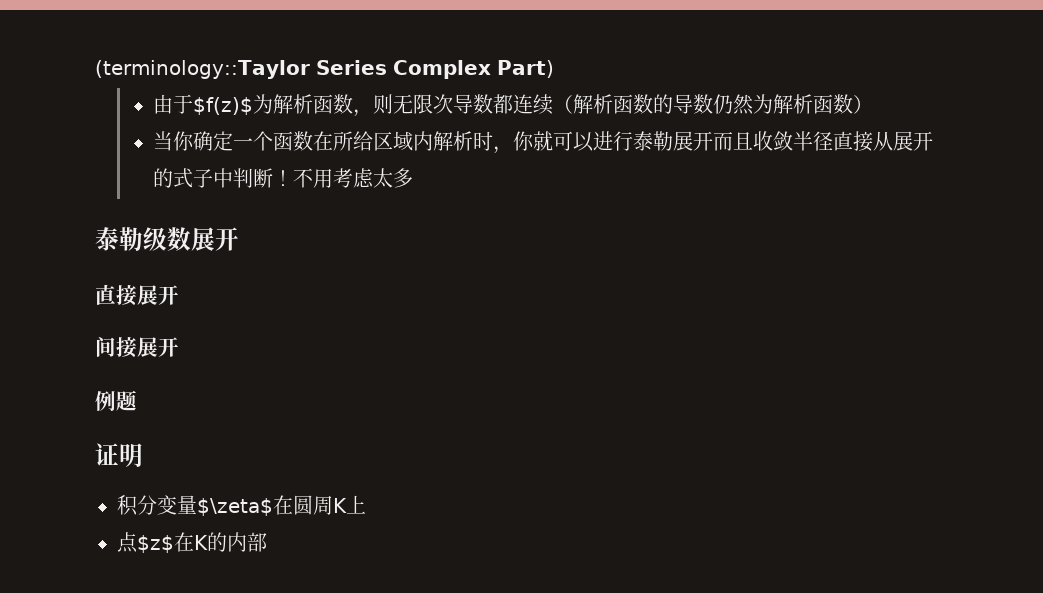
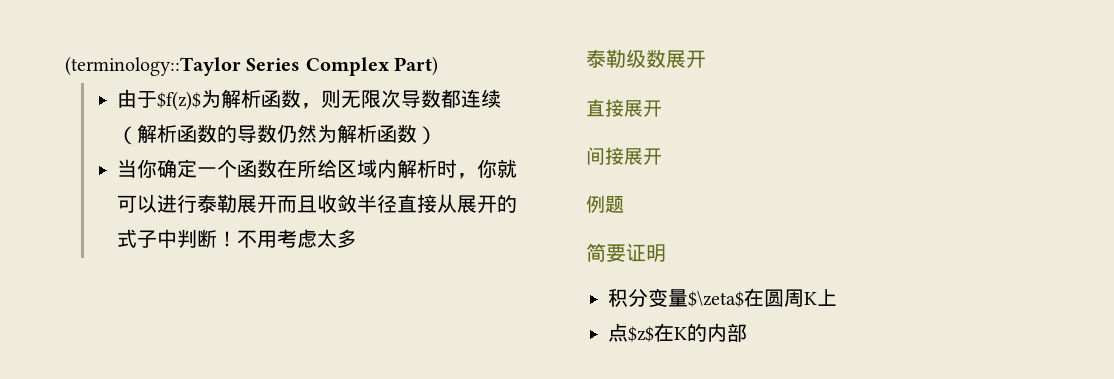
- 证明
+ 简要证明

